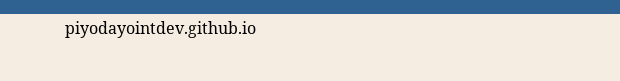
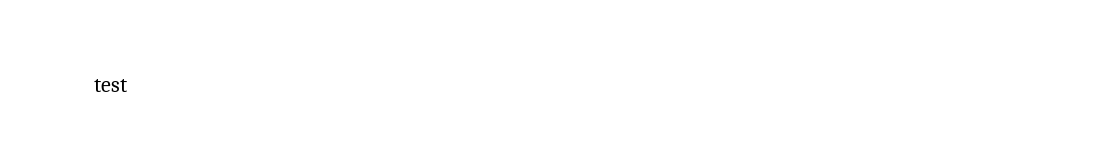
- piyodayointdev.github.io
+ test

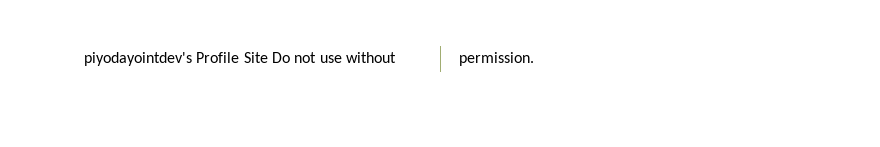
- test
+ piyodayointdev's Profile Site Do not use without permission.

